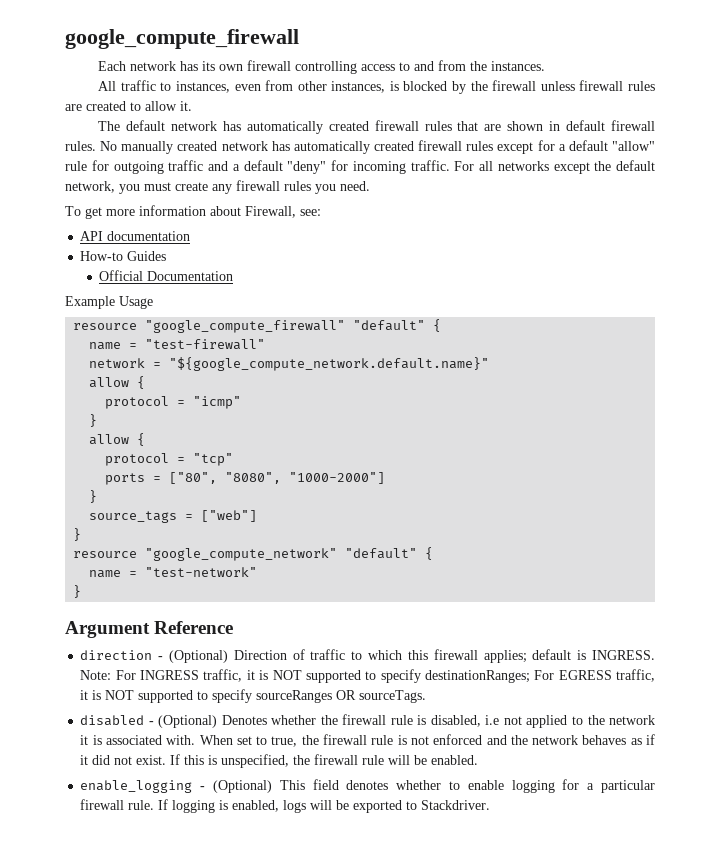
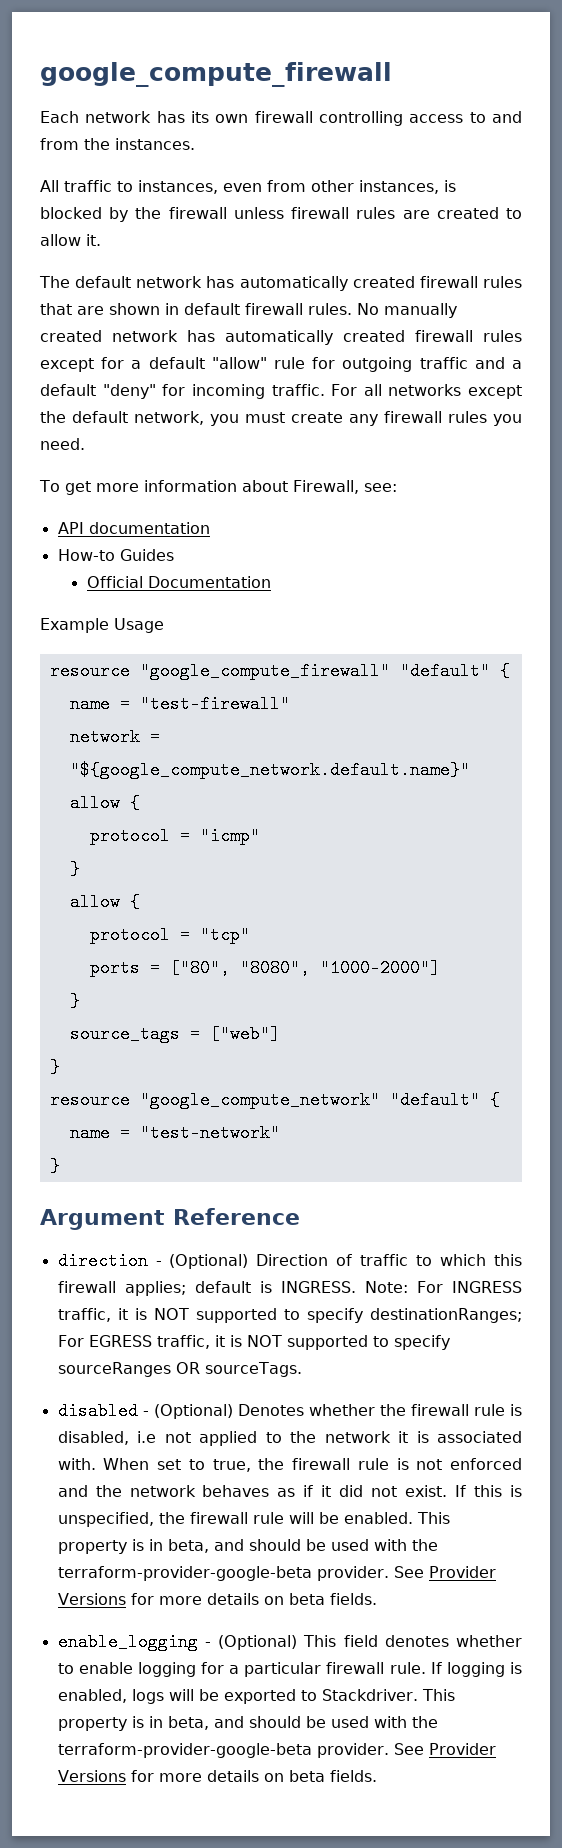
- If this is unspecified, the firewall rule will be enabled.
+ If this is unspecified, the firewall rule will be enabled. This property is in beta, and should be used with the terraform-provider-google-beta provider. See Provider Versions for more details on beta fields.
- If logging is enabled, logs will be exported to Stackdriver.
+ If logging is enabled, logs will be exported to Stackdriver. This property is in beta, and should be used with the terraform-provider-google-beta provider. See Provider Versions for more details on beta fields.

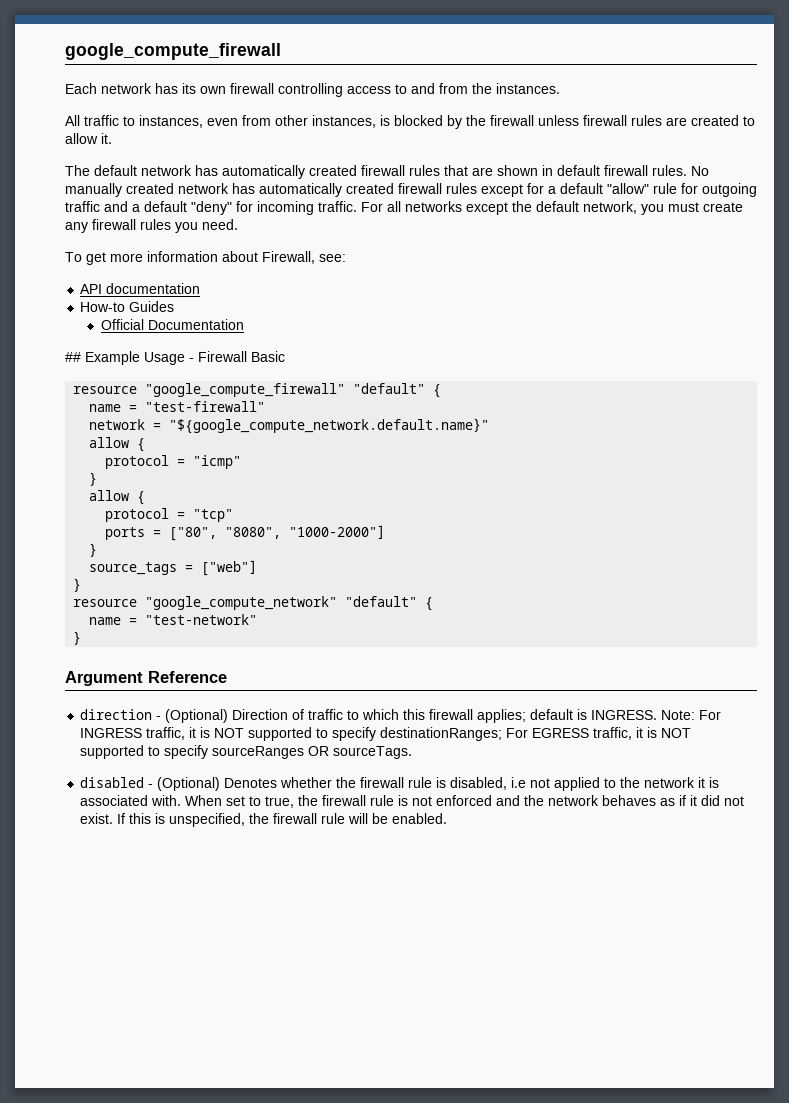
- Example Usage
+ ## Example Usage - Firewall Basic
- If this is unspecified, the firewall rule will be enabled. This property is in beta, and should be used with the terraform-provider-google-beta provider. See Provider Versions for more details on beta fields.
- enable_logging - (Optional) This field denotes whether to enable logging for a particular firewall rule. If logging is enabled, logs will be exported to Stackdriver. This property is in beta, and should be used with the terraform-provider-google-beta provider. See Provider Versions for more details on beta fields.
+ If this is unspecified, the firewall rule will be enabled.

